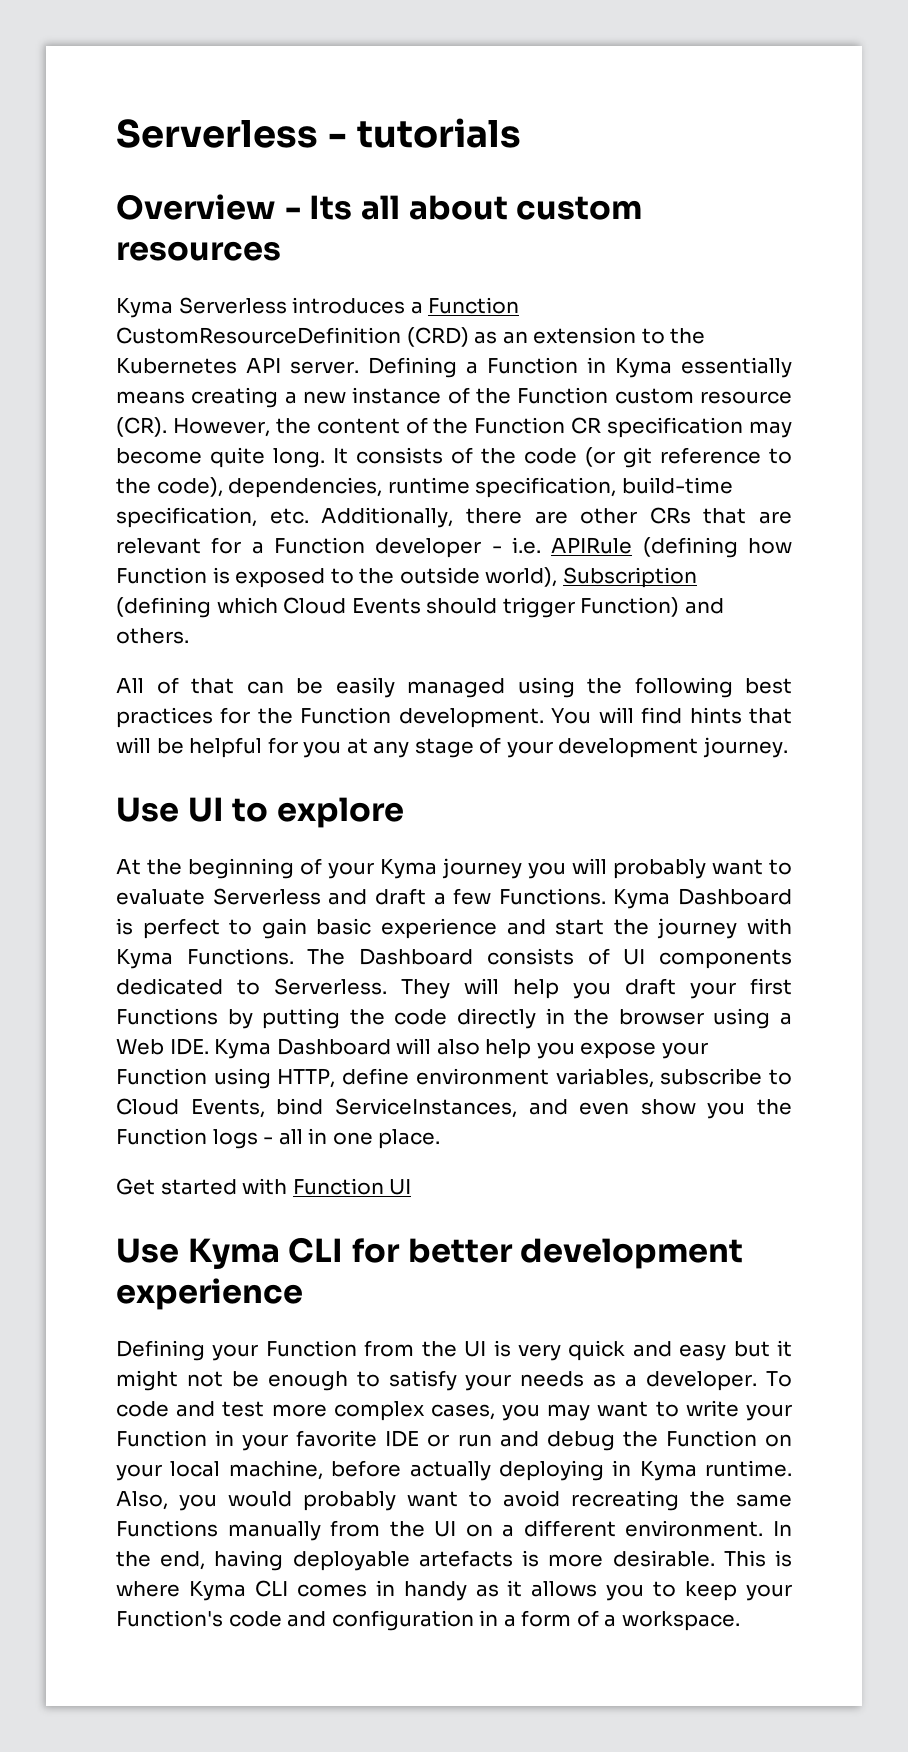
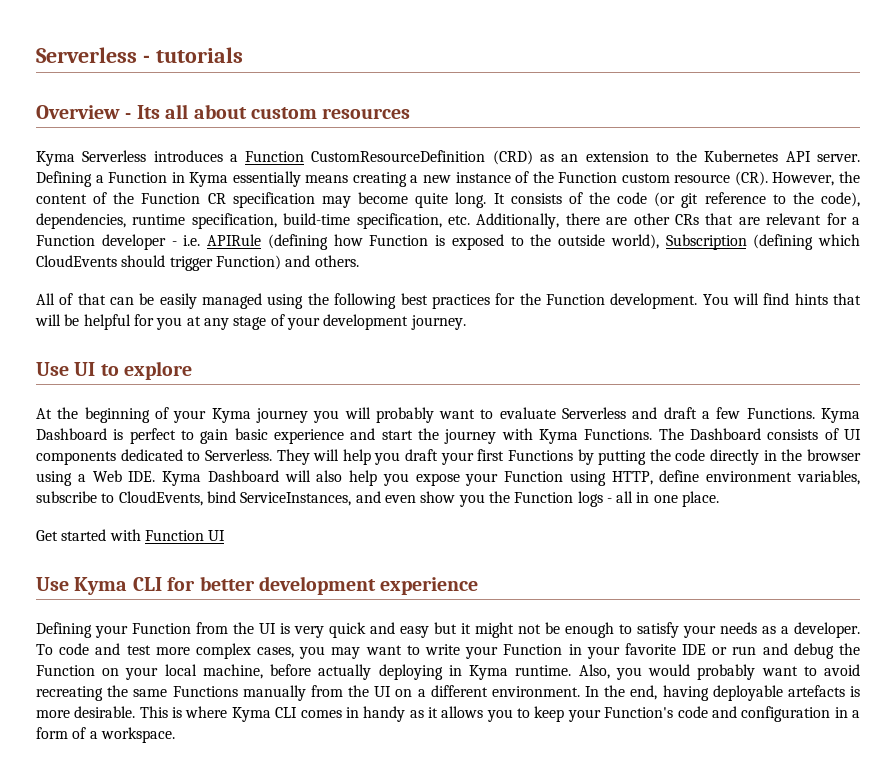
- It consists of the code (or git reference to the code), dependencies, runtime specification, build-time specification, etc. Additionally, there are other CRs that are relevant for a Function developer - i.e. APIRule (defining how Function is exposed to the outside world), Subscription (defining which Cloud Events should trigger Function) and others.
+ It consists of the code (or git reference to the code), dependencies, runtime specification, build-time specification, etc. Additionally, there are other CRs that are relevant for a Function developer - i.e. APIRule (defining how Function is exposed to the outside world), Subscription (defining which CloudEvents should trigger Function) and others.
- They will help you draft your first Functions by putting the code directly in the browser using a Web IDE. Kyma Dashboard will also help you expose your Function using HTTP, define environment variables, subscribe to Cloud Events, bind ServiceInstances, and even show you the Function logs - all in one place.
+ They will help you draft your first Functions by putting the code directly in the browser using a Web IDE. Kyma Dashboard will also help you expose your Function using HTTP, define environment variables, subscribe to CloudEvents, bind ServiceInstances, and even show you the Function logs - all in one place.

